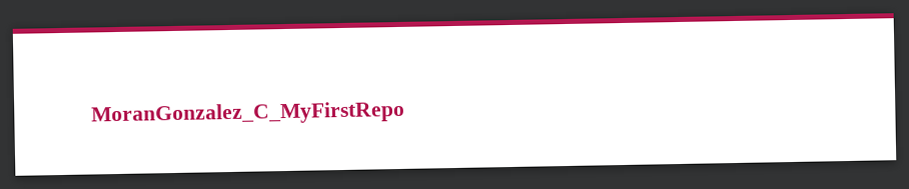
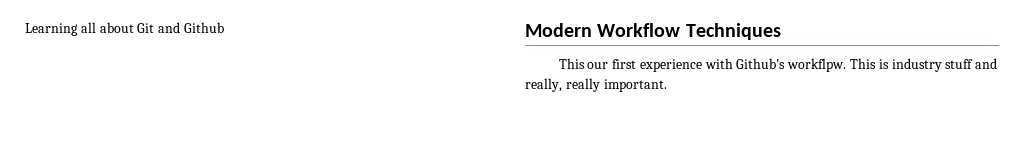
- MoranGonzalez_C_MyFirstRepo
+ Learning all about Git and Github
+ Modern Workflow Techniques
+ This our first experience with Github's workflpw. This is industry stuff and really, really important.

